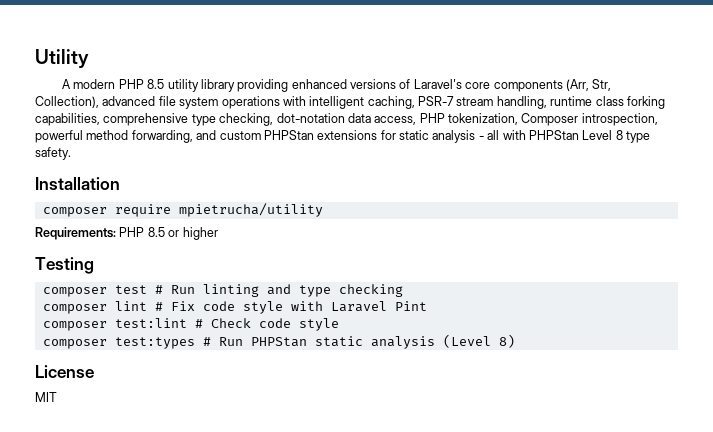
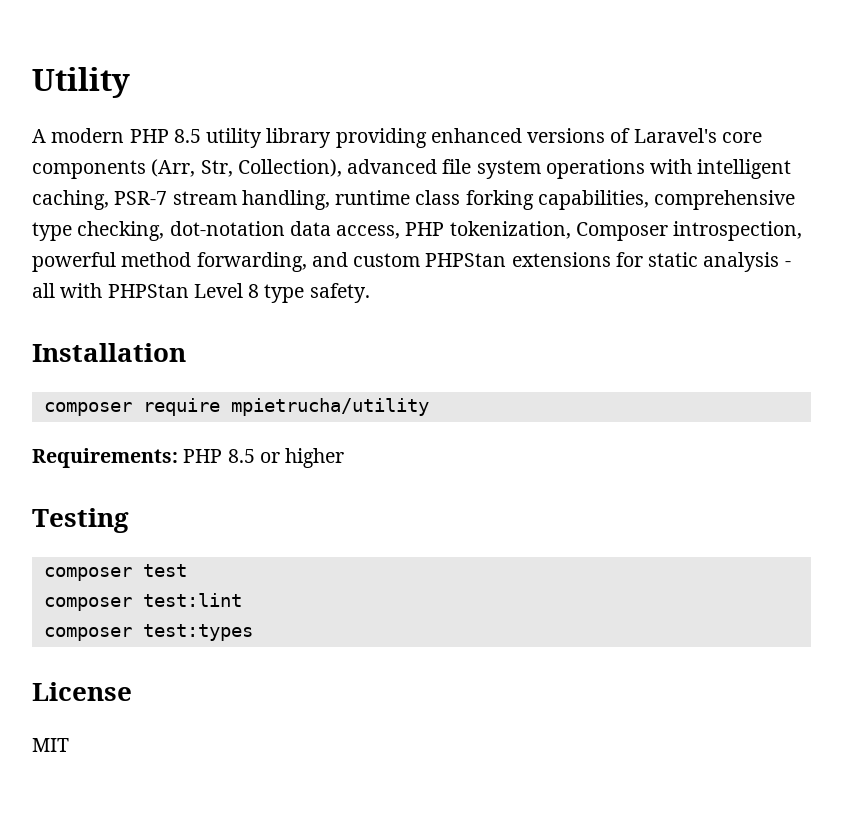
- composer test # Run linting and type checking
- composer lint # Fix code style with Laravel Pint
- composer test:lint # Check code style
- composer test:types # Run PHPStan static analysis (Level 8)
+ composer test
+ composer test:lint
+ composer test:types

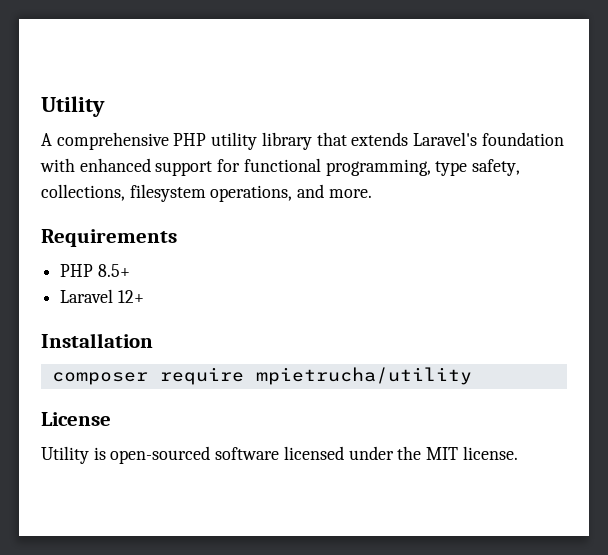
- A modern PHP 8.5 utility library providing enhanced versions of Laravel's core components (Arr, Str, Collection), advanced file system operations with intelligent caching, PSR-7 stream handling, runtime class forking capabilities, comprehensive type checking, dot-notation data access, PHP tokenization, Composer introspection, powerful method forwarding, and custom PHPStan extensions for static analysis - all with PHPStan Level 8 type safety.
+ A comprehensive PHP utility library that extends Laravel's foundation with enhanced support for functional programming, type safety, collections, filesystem operations, and more.
+ Requirements
+ PHP 8.5+
+ Laravel 12+
  Installation
  composer require mpietrucha/utility
- Requirements: PHP 8.5 or higher
- Testing
- composer test
- composer test:lint
- composer test:types
  License
- MIT
+ Utility is open-sourced software licensed under the MIT license.

